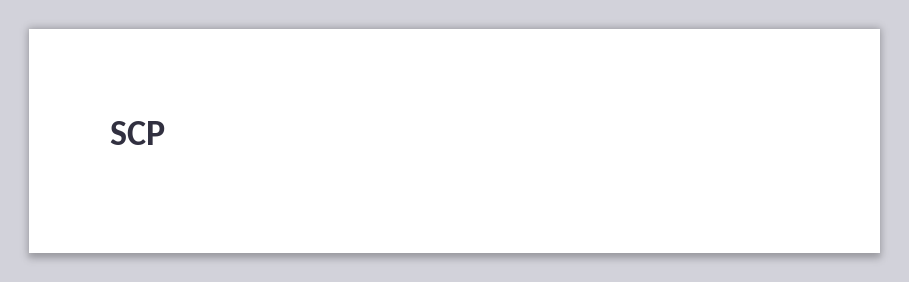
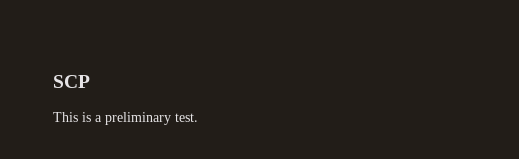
+ This is a preliminary test.

